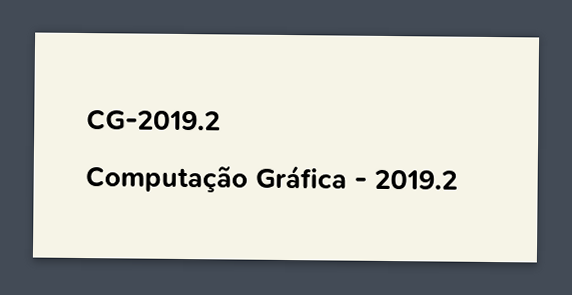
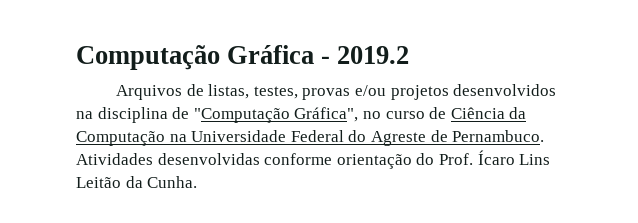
- CG-2019.2
+ Arquivos de listas, testes, provas e/ou projetos desenvolvidos na disciplina de "Computação Gráfica", no curso de Ciência da Computação na Universidade Federal do Agreste de Pernambuco. Atividades desenvolvidas conforme orientação do Prof. Ícaro Lins Leitão da Cunha.

